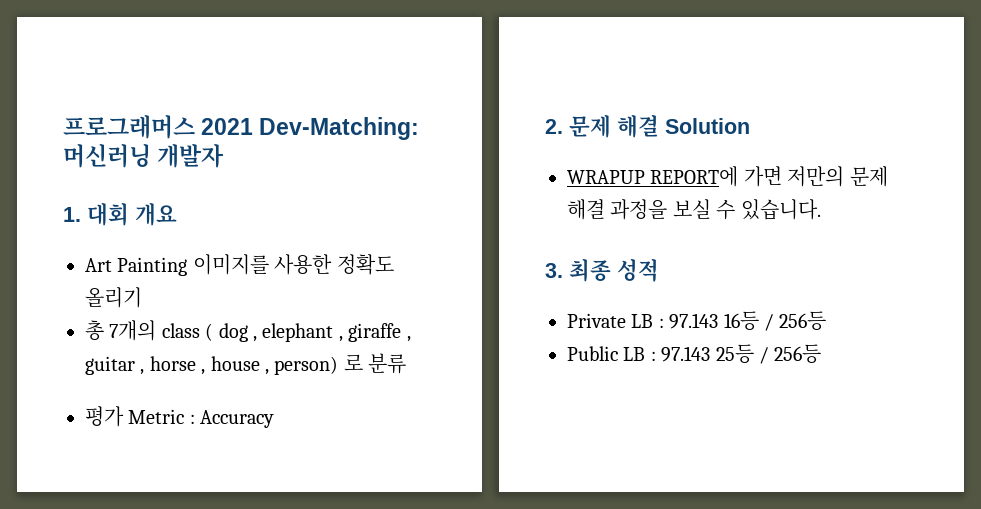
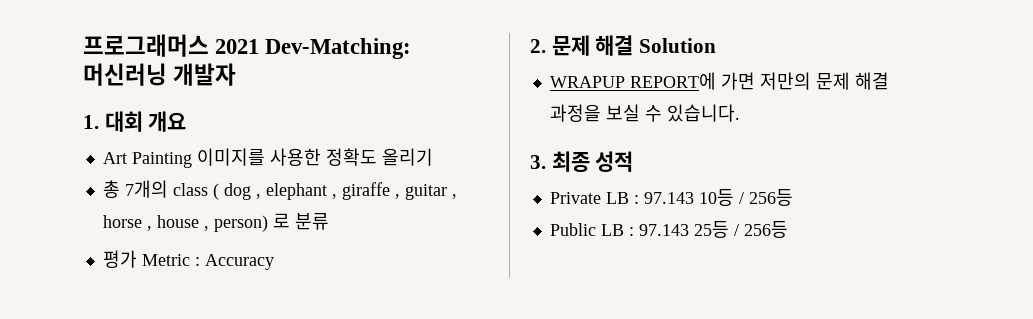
- Private LB : 97.143 16등 / 256등
+ Private LB : 97.143 10등 / 256등

